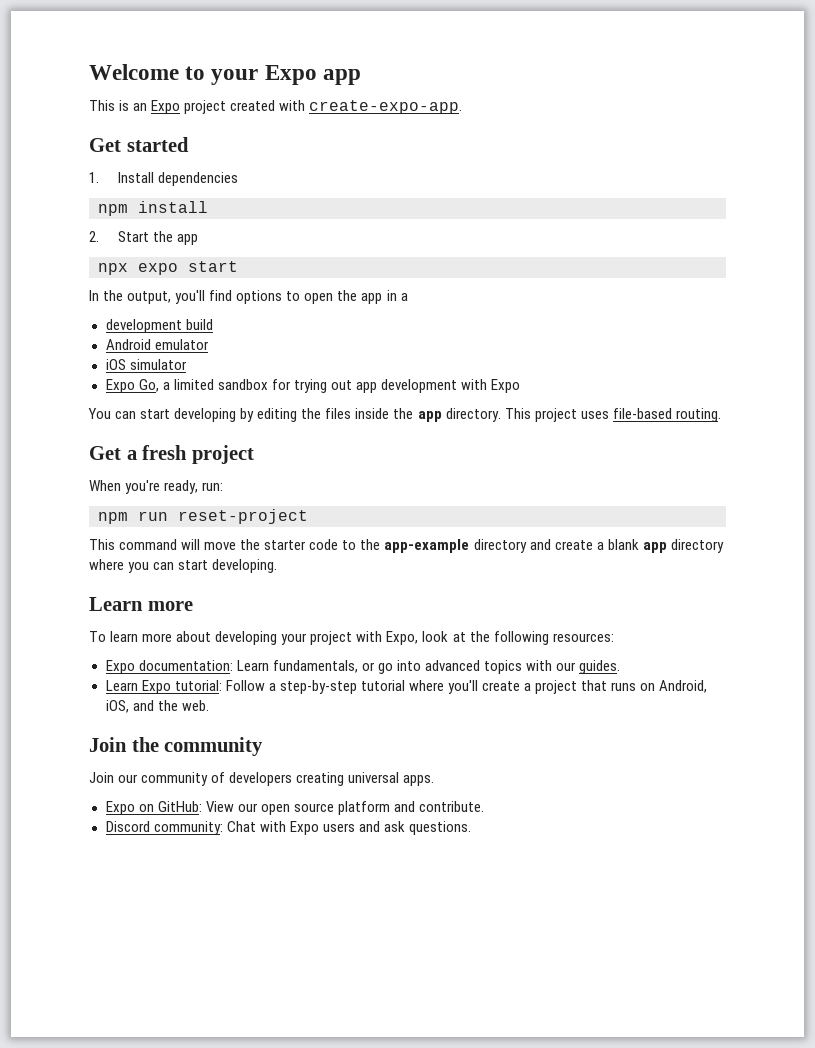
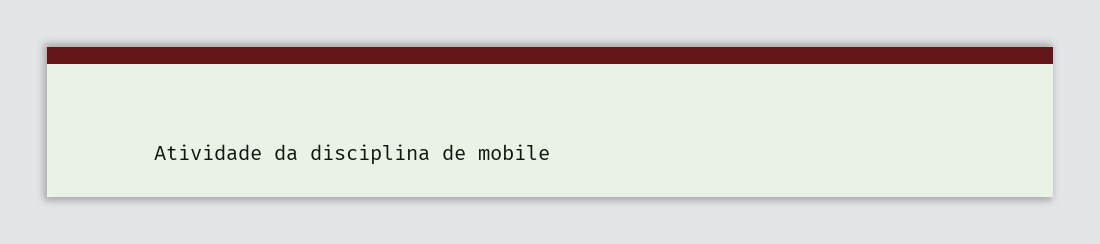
- Welcome to your Expo app
- This is an Expo project created with create-expo-app.
- Get started
- 1. Install dependencies
- npm install
- 2. Start the app
- npx expo start
- In the output, you'll find options to open the app in a
- development build
- Android emulator
- iOS simulator
- Expo Go, a limited sandbox for trying out app development with Expo
- You can start developing by editing the files inside the app directory. This project uses file-based routing.
- Get a fresh project
- When you're ready, run:
- npm run reset-project
- This command will move the starter code to the app-example directory and create a blank app directory where you can start developing.
- Learn more
- To learn more about developing your project with Expo, look at the following resources:
- Expo documentation: Learn fundamentals, or go into advanced topics with our guides.
- Learn Expo tutorial: Follow a step-by-step tutorial where you'll create a project that runs on Android, iOS, and the web.
- Join the community
- Join our community of developers creating universal apps.
- Expo on GitHub: View our open source platform and contribute.
- Discord community: Chat with Expo users and ask questions.
+ Atividade da disciplina de mobile

